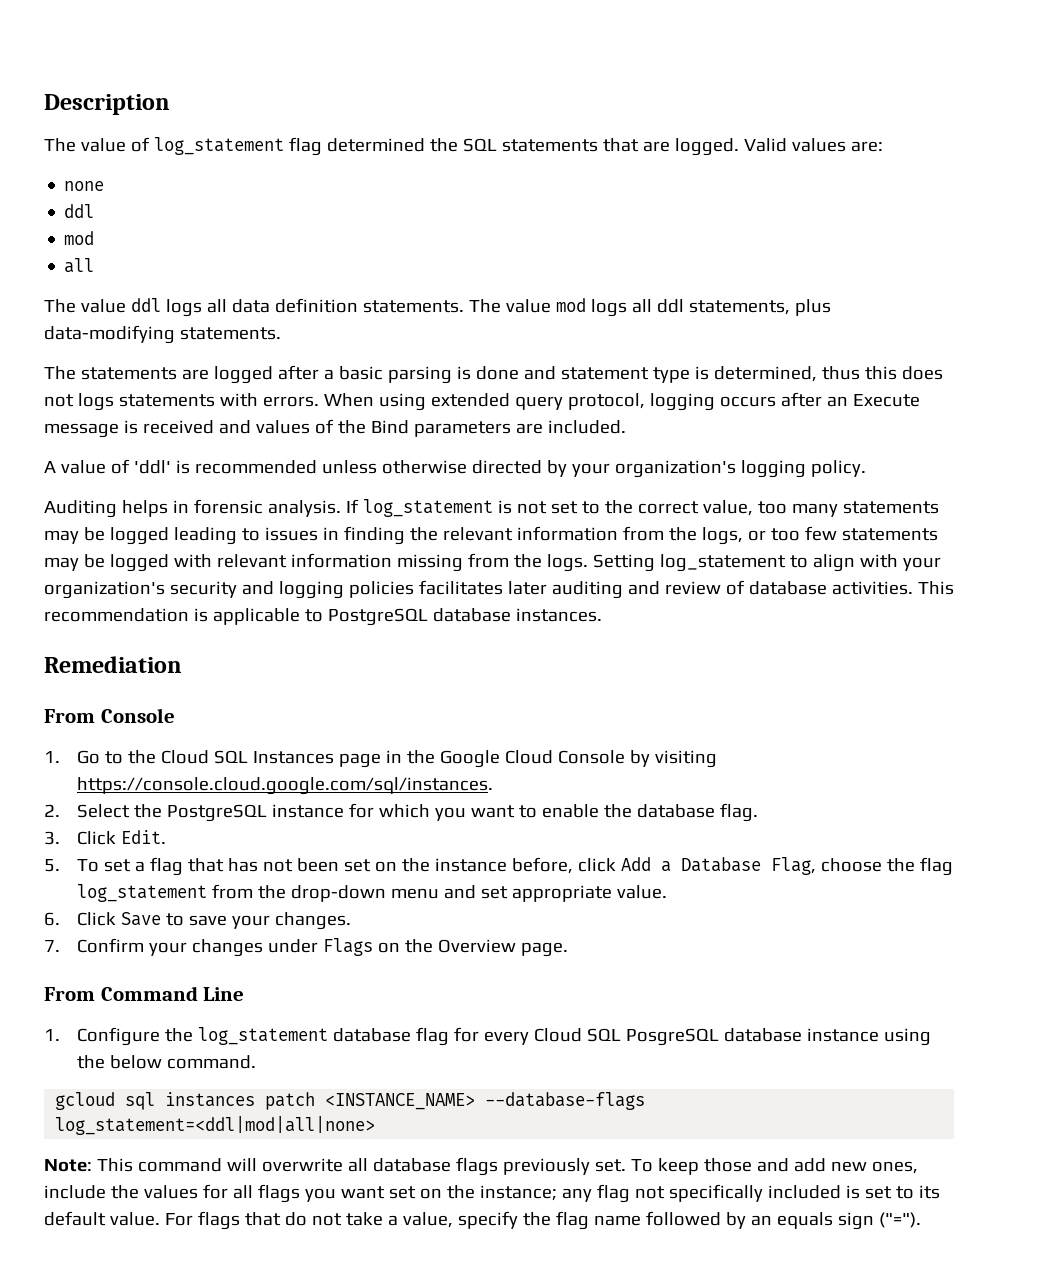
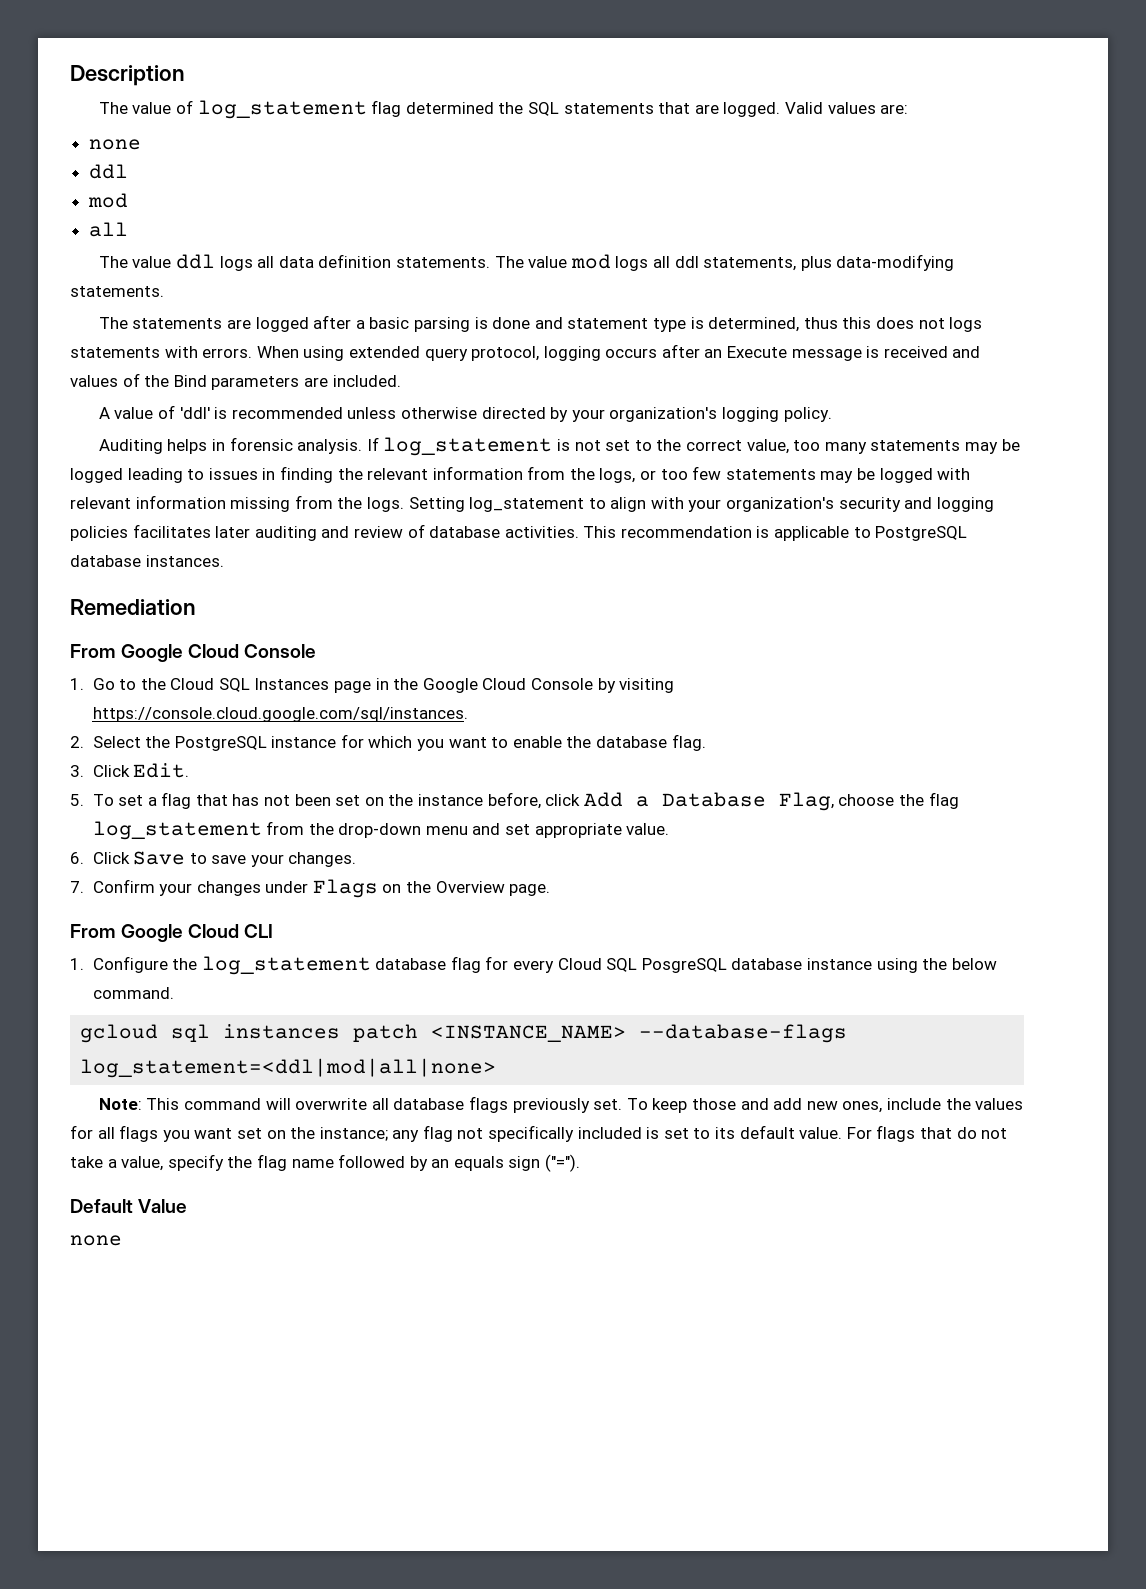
- From Console
+ From Google Cloud Console
- From Command Line
+ From Google Cloud CLI
+ Default Value
+ none

